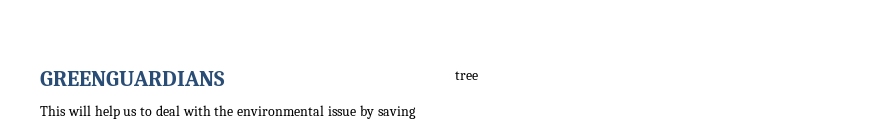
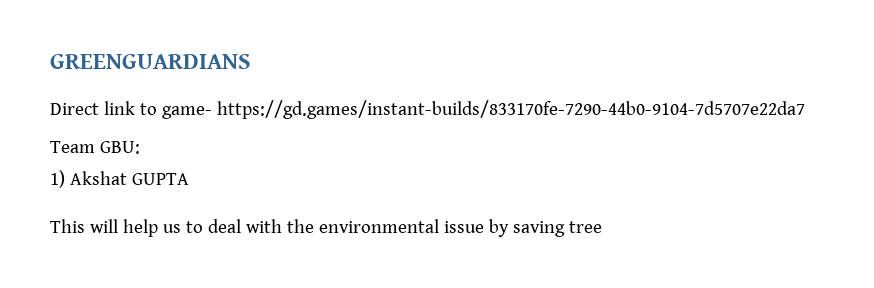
+ Direct link to game- https://gd.games/instant-builds/833170fe-7290-44b0-9104-7d5707e22da7
+ Team GBU:
+ 1) Akshat GUPTA

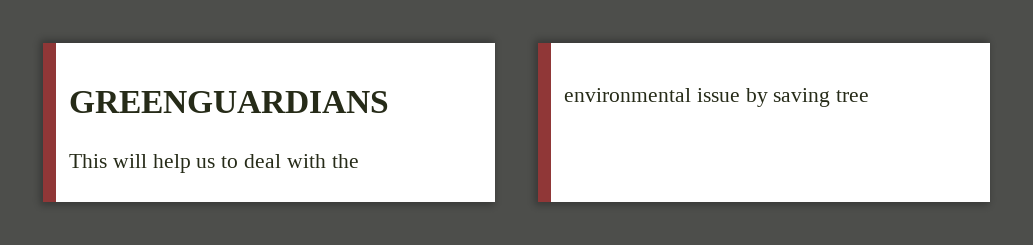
- Direct link to game- https://gd.games/instant-builds/833170fe-7290-44b0-9104-7d5707e22da7
- Team GBU:
- 1) Akshat GUPTA

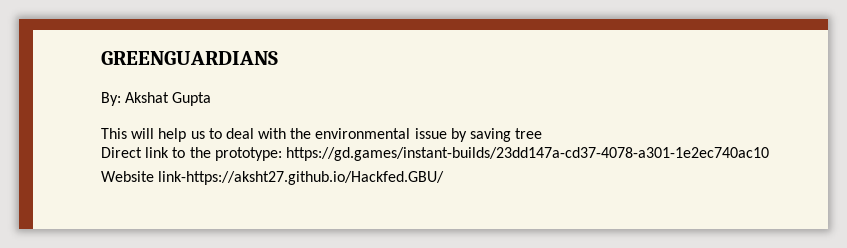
+ By: Akshat Gupta
+ Direct link to the prototype: https://gd.games/instant-builds/23dd147a-cd37-4078-a301-1e2ec740ac10
+ Website link-https://aksht27.github.io/Hackfed.GBU/

